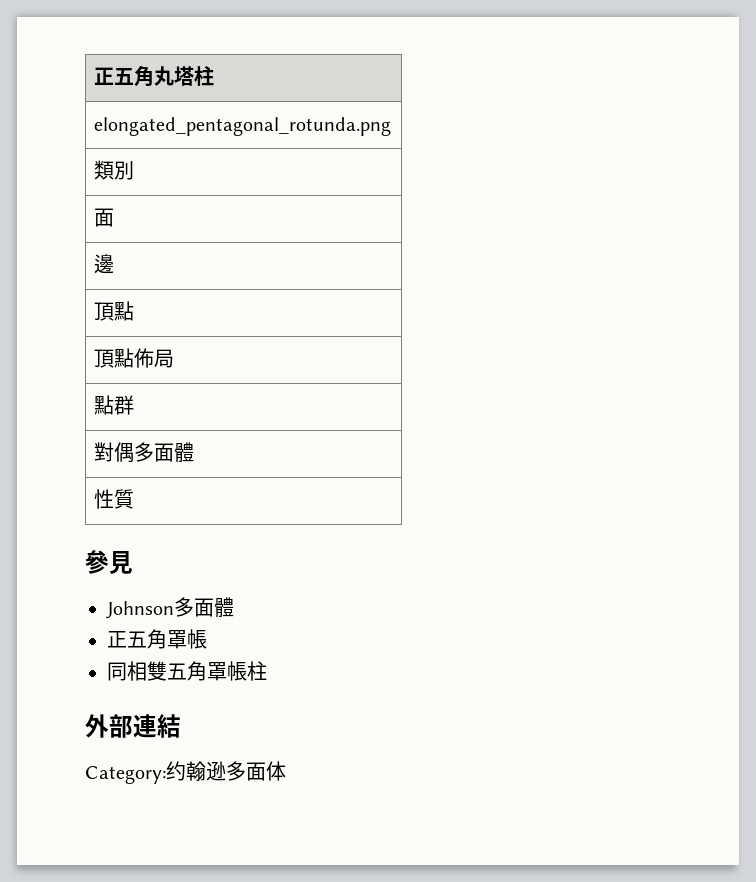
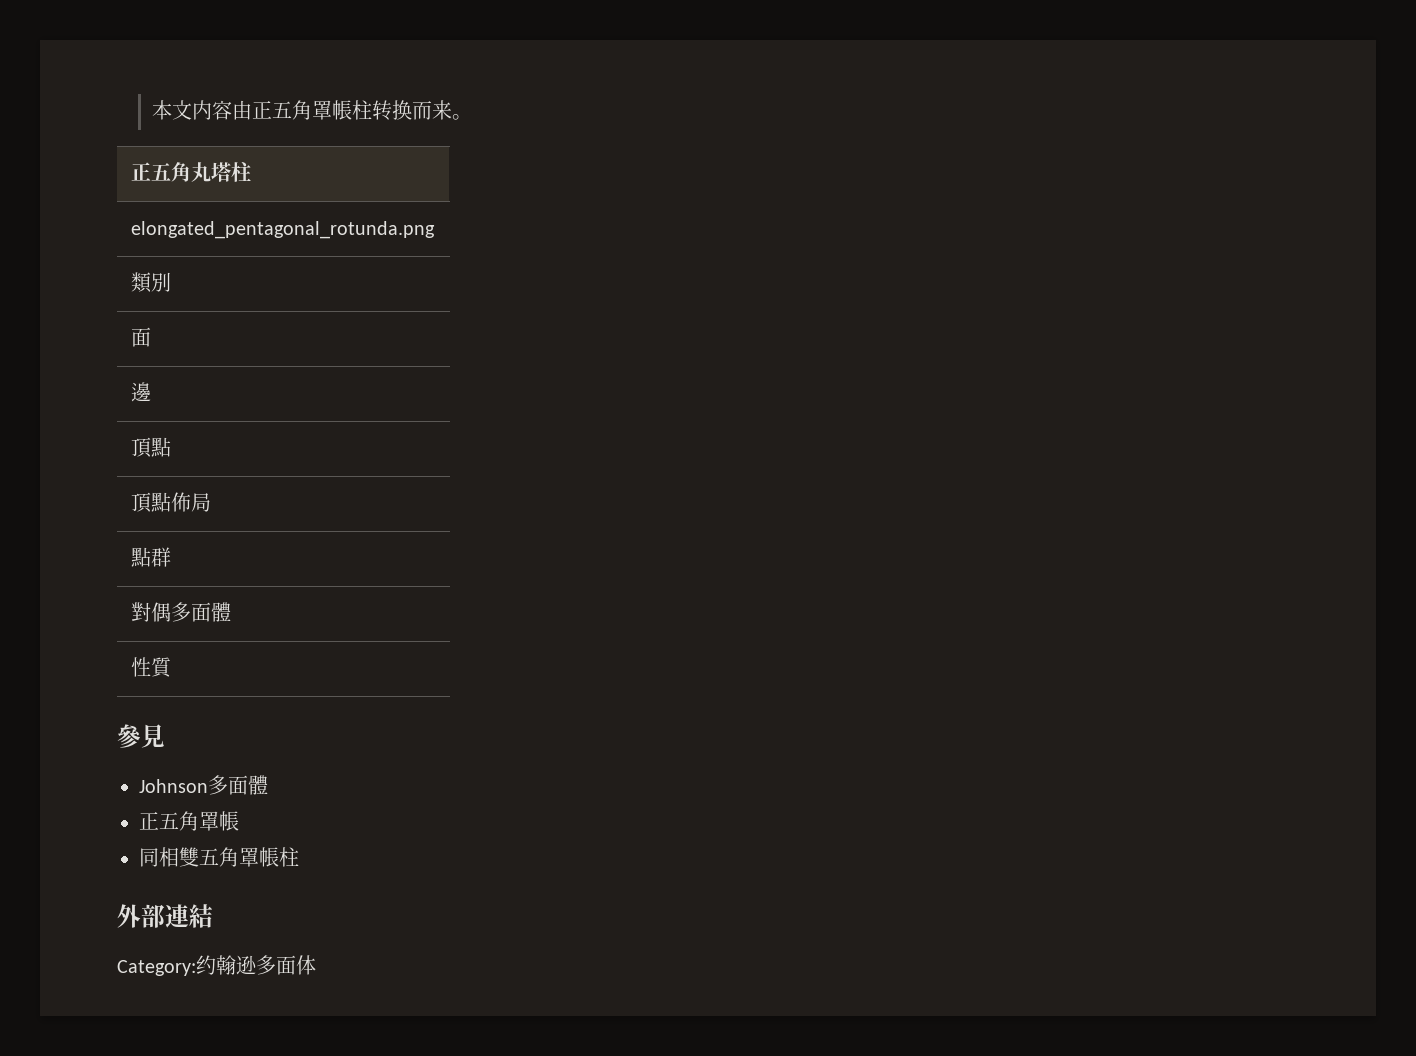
+ 本文内容由正五角罩帳柱转换而来。

